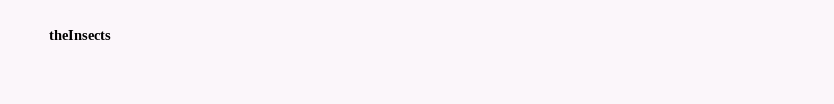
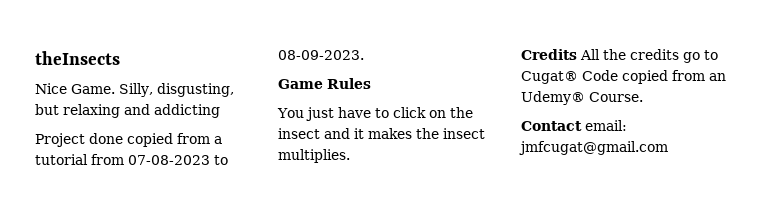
+ Nice Game. Silly, disgusting, but relaxing and addicting
+ Project done copied from a tutorial from 07-08-2023 to 08-09-2023.
+ Game Rules
+ You just have to click on the insect and it makes the insect multiplies.
+ Credits All the credits go to Cugat® Code copied from an Udemy® Course.
+ Contact email: jmfcugat@gmail.com

